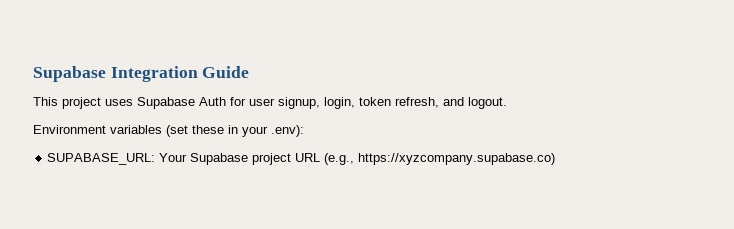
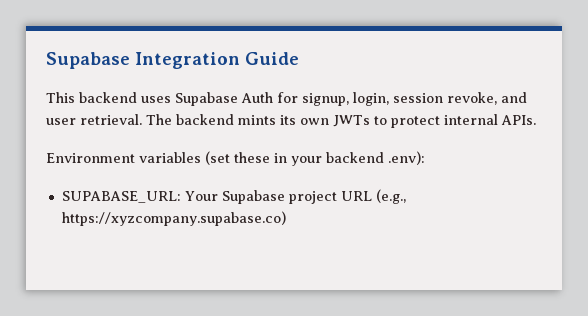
- This project uses Supabase Auth for user signup, login, token refresh, and logout.
+ This backend uses Supabase Auth for signup, login, session revoke, and user retrieval. The backend mints its own JWTs to protect internal APIs.
- Environment variables (set these in your .env):
+ Environment variables (set these in your backend .env):

